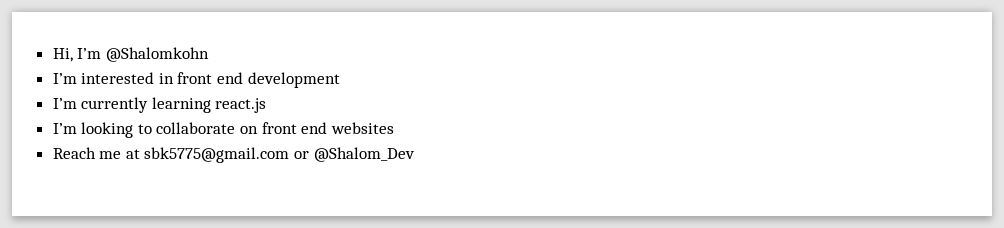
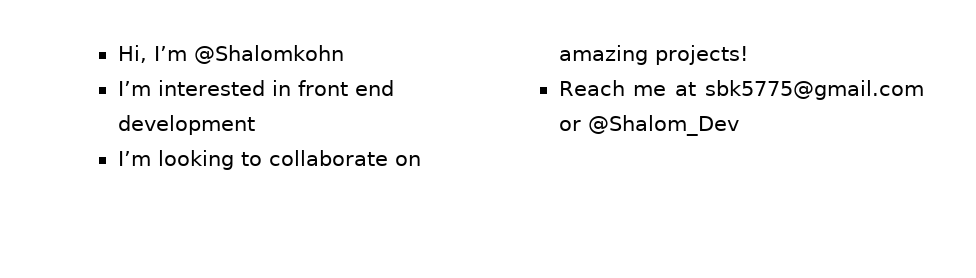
- I’m currently learning react.js
- I’m looking to collaborate on front end websites
+ I’m looking to collaborate on amazing projects!

